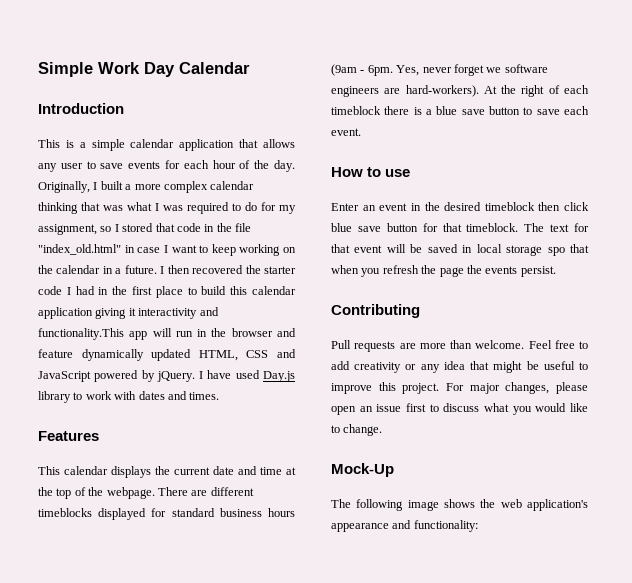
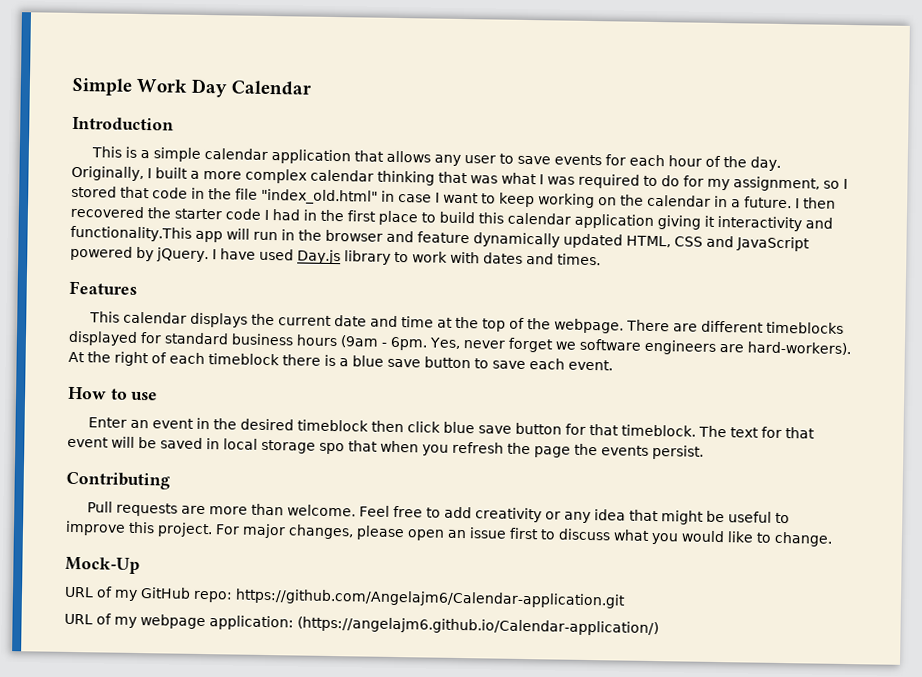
- The following image shows the web application's appearance and functionality:
+ URL of my GitHub repo: https://github.com/Angelajm6/Calendar-application.git
+ URL of my webpage application: (https://angelajm6.github.io/Calendar-application/)

